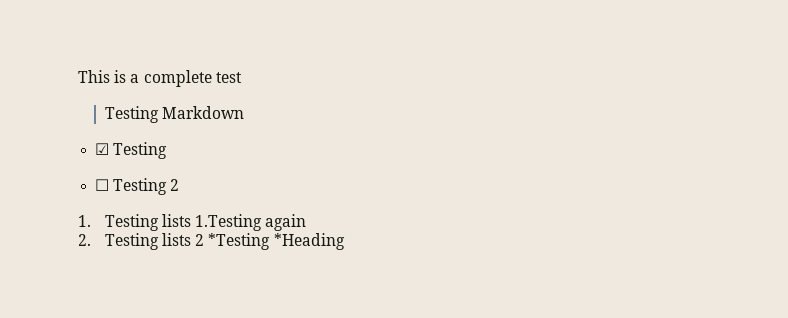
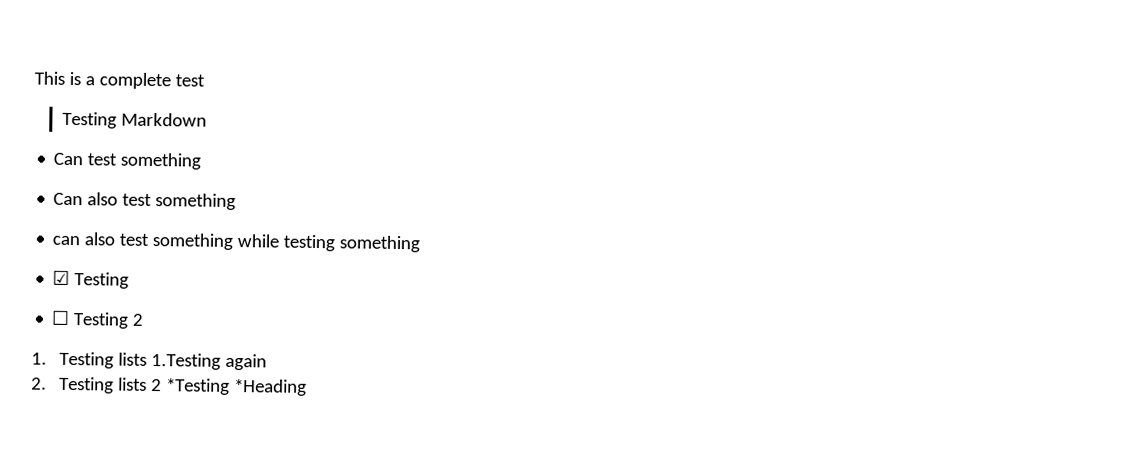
+ Can test something
+ Can also test something
+ can also test something while testing something

